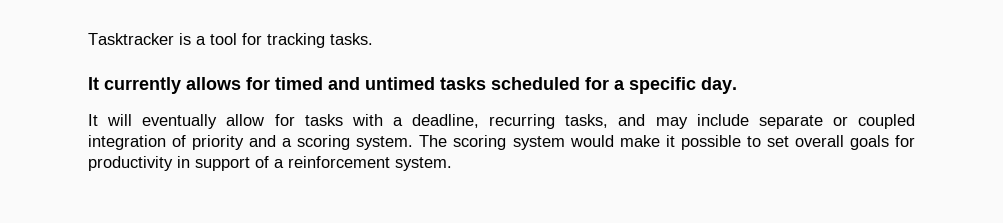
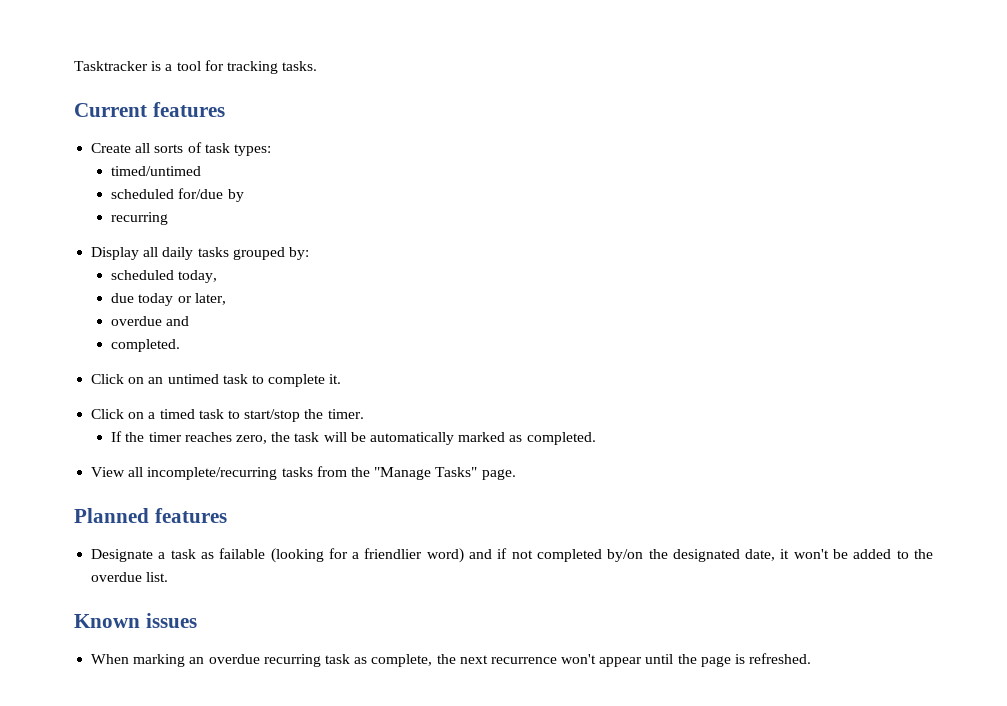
- It currently allows for timed and untimed tasks scheduled for a specific day.
- It will eventually allow for tasks with a deadline, recurring tasks, and may include separate or coupled integration of priority and a scoring system. The scoring system would make it possible to set overall goals for productivity in support of a reinforcement system.
+ Current features
+ Create all sorts of task types:
+ timed/untimed
+ scheduled for/due by
+ recurring
+ Display all daily tasks grouped by:
+ scheduled today,
+ due today or later,
+ overdue and
+ completed.
+ Click on an untimed task to complete it.
+ Click on a timed task to start/stop the timer.
+ If the timer reaches zero, the task will be automatically marked as completed.
+ View all incomplete/recurring tasks from the "Manage Tasks" page.
+ Planned features
+ Designate a task as failable (looking for a friendlier word) and if not completed by/on the designated date, it won't be added to the overdue list.
+ Known issues
+ When marking an overdue recurring task as complete, the next recurrence won't appear until the page is refreshed.

